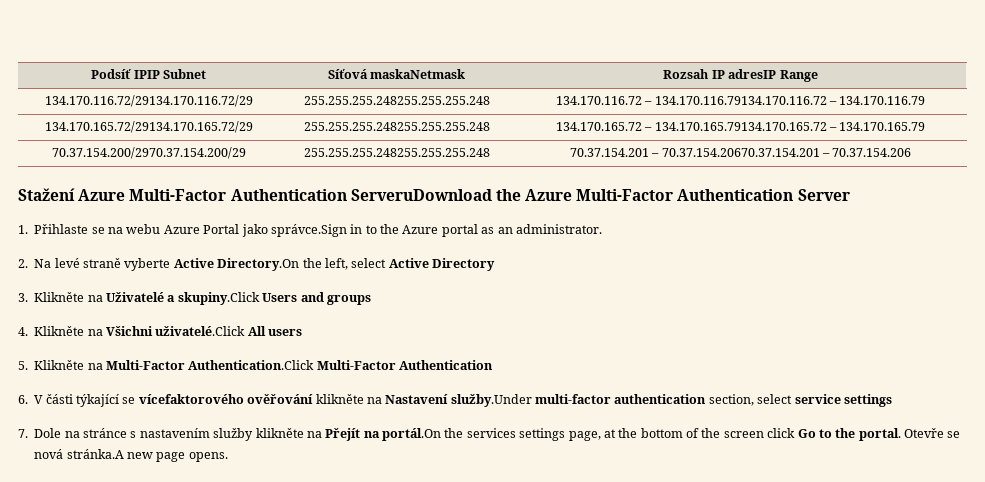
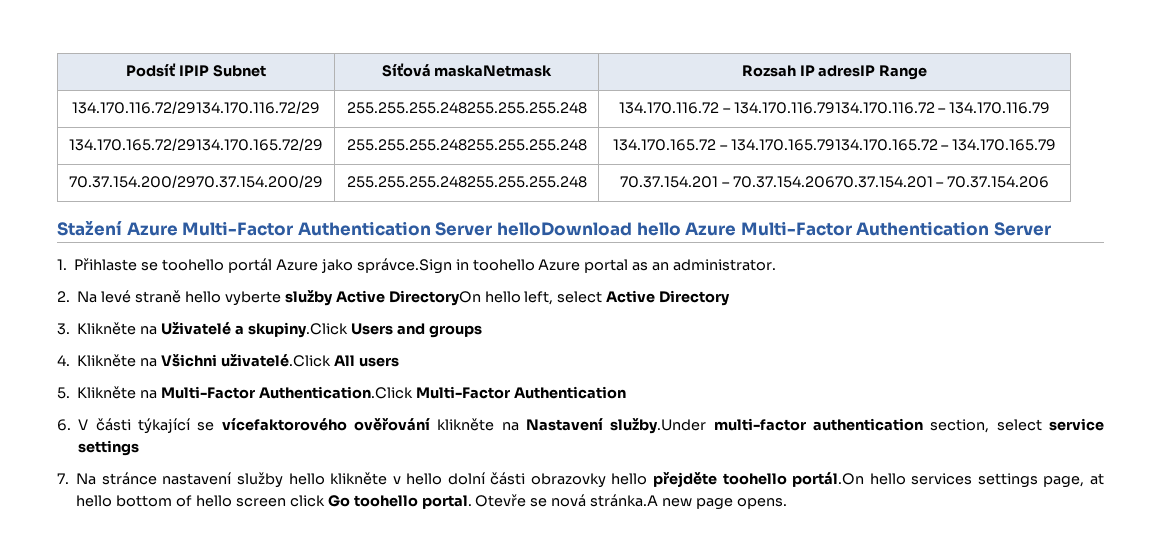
- Stažení Azure Multi-Factor Authentication ServeruDownload the Azure Multi-Factor Authentication Server
+ Stažení Azure Multi-Factor Authentication Server helloDownload hello Azure Multi-Factor Authentication Server
- 1. Přihlaste se na webu Azure Portal jako správce.Sign in to the Azure portal as an administrator.
+ 1. Přihlaste se toohello portál Azure jako správce.Sign in toohello Azure portal as an administrator.
- 2. Na levé straně vyberte Active Directory.On the left, select Active Directory
+ 2. Na levé straně hello vyberte služby Active DirectoryOn hello left, select Active Directory
- 7. Dole na stránce s nastavením služby klikněte na Přejít na portál.On the services settings page, at the bottom of the screen click Go to the portal.
+ 7. Na stránce nastavení služby hello klikněte v hello dolní části obrazovky hello přejděte toohello portál.On hello services settings page, at hello bottom of hello screen click Go toohello portal.

